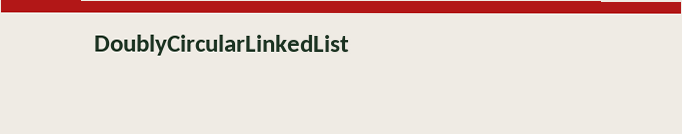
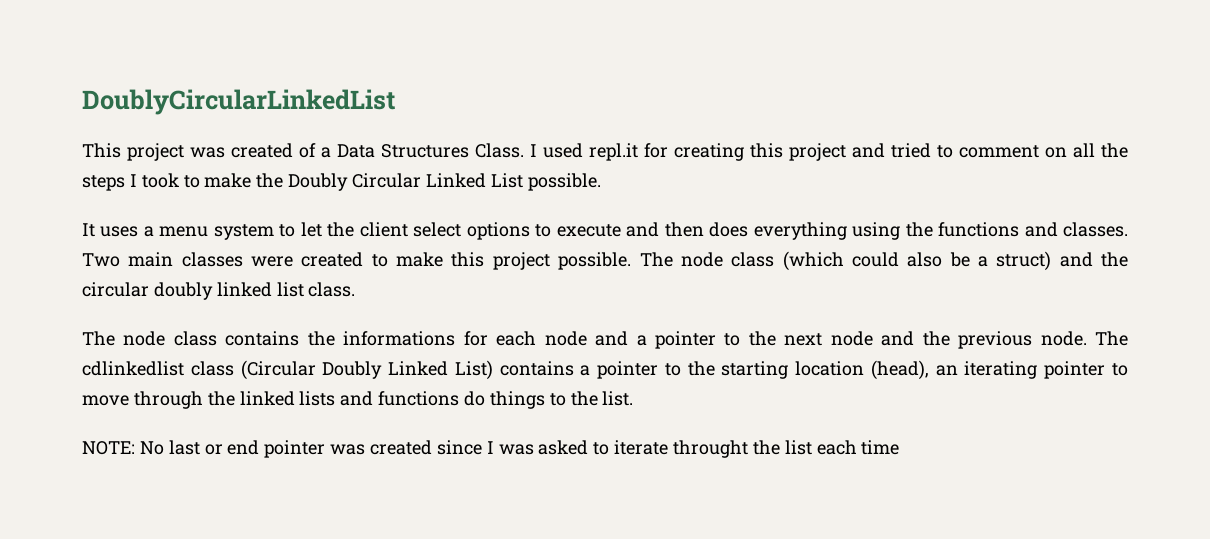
+ This project was created of a Data Structures Class. I used repl.it for creating this project and tried to comment on all the steps I took to make the Doubly Circular Linked List possible.
+ It uses a menu system to let the client select options to execute and then does everything using the functions and classes. Two main classes were created to make this project possible. The node class (which could also be a struct) and the circular doubly linked list class.
+ The node class contains the informations for each node and a pointer to the next node and the previous node. The cdlinkedlist class (Circular Doubly Linked List) contains a pointer to the starting location (head), an iterating pointer to move through the linked lists and functions do things to the list.
+ NOTE: No last or end pointer was created since I was asked to iterate throught the list each time

